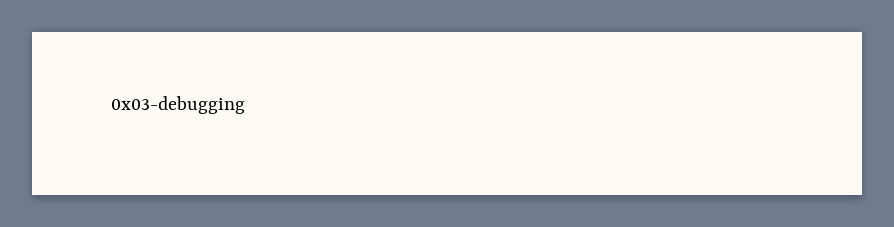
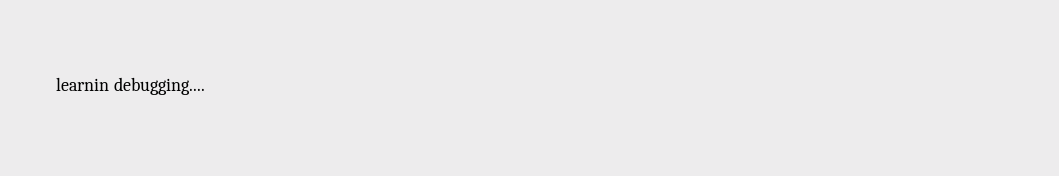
- 0x03-debugging
+ learnin debugging....

